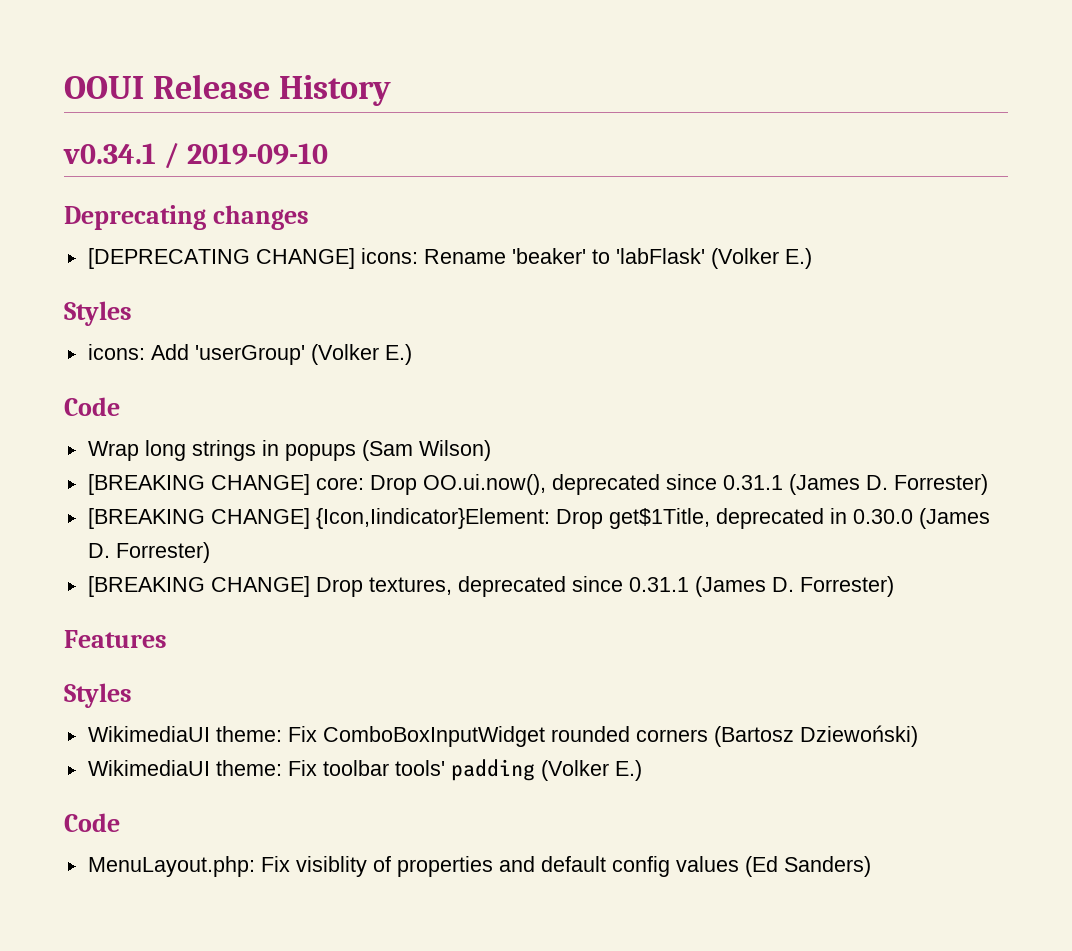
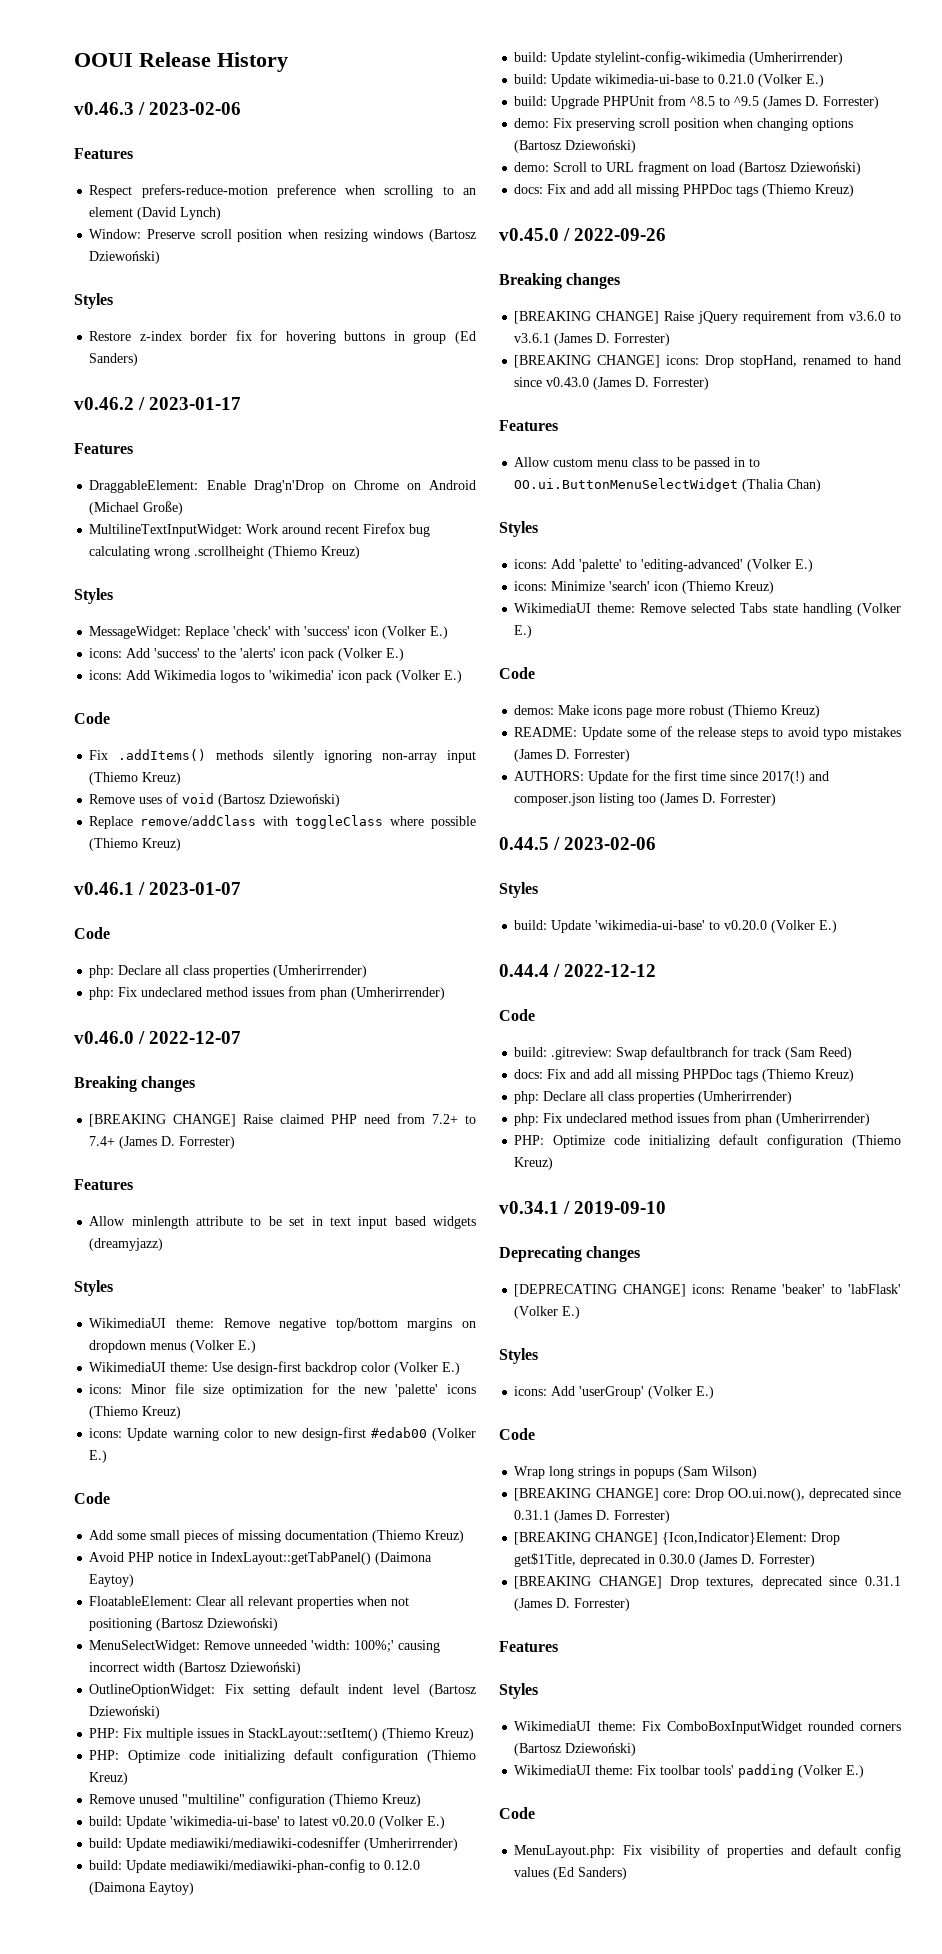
+ v0.46.3 / 2023-02-06
+ Features
+ Respect prefers-reduce-motion preference when scrolling to an element (David Lynch)
+ Window: Preserve scroll position when resizing windows (Bartosz Dziewoński)
+ Styles
+ Restore z-index border fix for hovering buttons in group (Ed Sanders)
+ v0.46.2 / 2023-01-17
+ Features
+ DraggableElement: Enable Drag'n'Drop on Chrome on Android (Michael Große)
+ MultilineTextInputWidget: Work around recent Firefox bug calculating wrong .scrollheight (Thiemo Kreuz)
+ Styles
+ MessageWidget: Replace 'check' with 'success' icon (Volker E.)
+ icons: Add 'success' to the 'alerts' icon pack (Volker E.)
+ icons: Add Wikimedia logos to 'wikimedia' icon pack (Volker E.)
+ Code
+ Fix .addItems() methods silently ignoring non-array input (Thiemo Kreuz)
+ Remove uses of void (Bartosz Dziewoński)
+ Replace remove/addClass with toggleClass where possible (Thiemo Kreuz)
+ v0.46.1 / 2023-01-07
+ Code
+ php: Declare all class properties (Umherirrender)
+ php: Fix undeclared method issues from phan (Umherirrender)
+ v0.46.0 / 2022-12-07
+ Breaking changes
+ [BREAKING CHANGE] Raise claimed PHP need from 7.2+ to 7.4+ (James D. Forrester)
+ Features
+ Allow minlength attribute to be set in text input based widgets (dreamyjazz)
+ Styles
+ WikimediaUI theme: Remove negative top/bottom margins on dropdown menus (Volker E.)
+ WikimediaUI theme: Use design-first backdrop color (Volker E.)
+ icons: Minor file size optimization for the new 'palette' icons (Thiemo Kreuz)
+ icons: Update warning color to new design-first #edab00 (Volker E.)
+ Code
+ Add some small pieces of missing documentation (Thiemo Kreuz)
+ Avoid PHP notice in IndexLayout::getTabPanel() (Daimona Eaytoy)
+ FloatableElement: Clear all relevant properties when not positioning (Bartosz Dziewoński)
+ MenuSelectWidget: Remove unneeded 'width: 100%;' causing incorrect width (Bartosz Dziewoński)
+ OutlineOptionWidget: Fix setting default indent level (Bartosz Dziewoński)
+ PHP: Fix multiple issues in StackLayout::setItem() (Thiemo Kreuz)
+ PHP: Optimize code initializing default configuration (Thiemo Kreuz)
+ Remove unused "multiline" configuration (Thiemo Kreuz)
+ build: Update 'wikimedia-ui-base' to latest v0.20.0 (Volker E.)
+ build: Update mediawiki/mediawiki-codesniffer (Umherirrender)
+ build: Update mediawiki/mediawiki-phan-config to 0.12.0 (Daimona Eaytoy)
+ build: Update stylelint-config-wikimedia (Umherirrender)
+ build: Update wikimedia-ui-base to 0.21.0 (Volker E.)
+ build: Upgrade PHPUnit from ^8.5 to ^9.5 (James D. Forrester)
+ demo: Fix preserving scroll position when changing options (Bartosz Dziewoński)
+ demo: Scroll to URL fragment on load (Bartosz Dziewoński)
+ docs: Fix and add all missing PHPDoc tags (Thiemo Kreuz)
+ v0.45.0 / 2022-09-26
+ Breaking changes
+ [BREAKING CHANGE] Raise jQuery requirement from v3.6.0 to v3.6.1 (James D. Forrester)
+ [BREAKING CHANGE] icons: Drop stopHand, renamed to hand since v0.43.0 (James D. Forrester)
+ Features
+ Allow custom menu class to be passed in to OO.ui.ButtonMenuSelectWidget (Thalia Chan)
+ Styles
+ icons: Add 'palette' to 'editing-advanced' (Volker E.)
+ icons: Minimize 'search' icon (Thiemo Kreuz)
+ WikimediaUI theme: Remove selected Tabs state handling (Volker E.)
+ Code
+ demos: Make icons page more robust (Thiemo Kreuz)
+ README: Update some of the release steps to avoid typo mistakes (James D. Forrester)
+ AUTHORS: Update for the first time since 2017(!) and composer.json listing too (James D. Forrester)
+ 0.44.5 / 2023-02-06
+ Styles
+ build: Update 'wikimedia-ui-base' to v0.20.0 (Volker E.)
+ 0.44.4 / 2022-12-12
+ Code
+ build: .gitreview: Swap defaultbranch for track (Sam Reed)
+ docs: Fix and add all missing PHPDoc tags (Thiemo Kreuz)
+ php: Declare all class properties (Umherirrender)
+ php: Fix undeclared method issues from phan (Umherirrender)
+ PHP: Optimize code initializing default configuration (Thiemo Kreuz)
- [BREAKING CHANGE] {Icon,Iindicator}Element: Drop get$1Title, deprecated in 0.30.0 (James D. Forrester)
+ [BREAKING CHANGE] {Icon,Indicator}Element: Drop get$1Title, deprecated in 0.30.0 (James D. Forrester)
- MenuLayout.php: Fix visiblity of properties and default config values (Ed Sanders)
+ MenuLayout.php: Fix visibility of properties and default config values (Ed Sanders)

